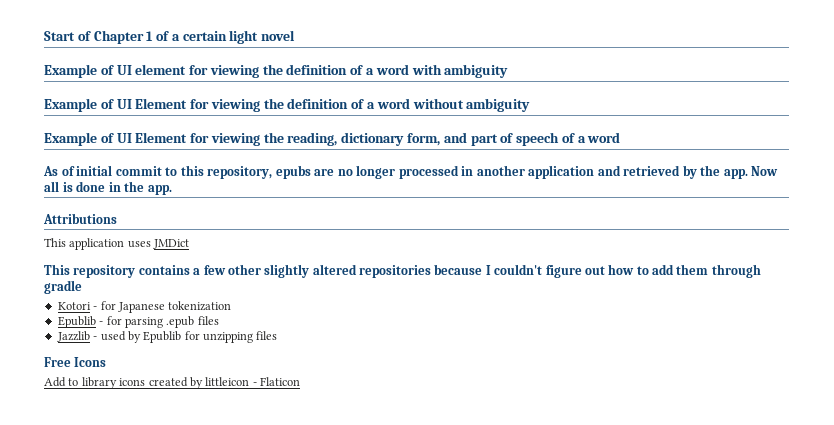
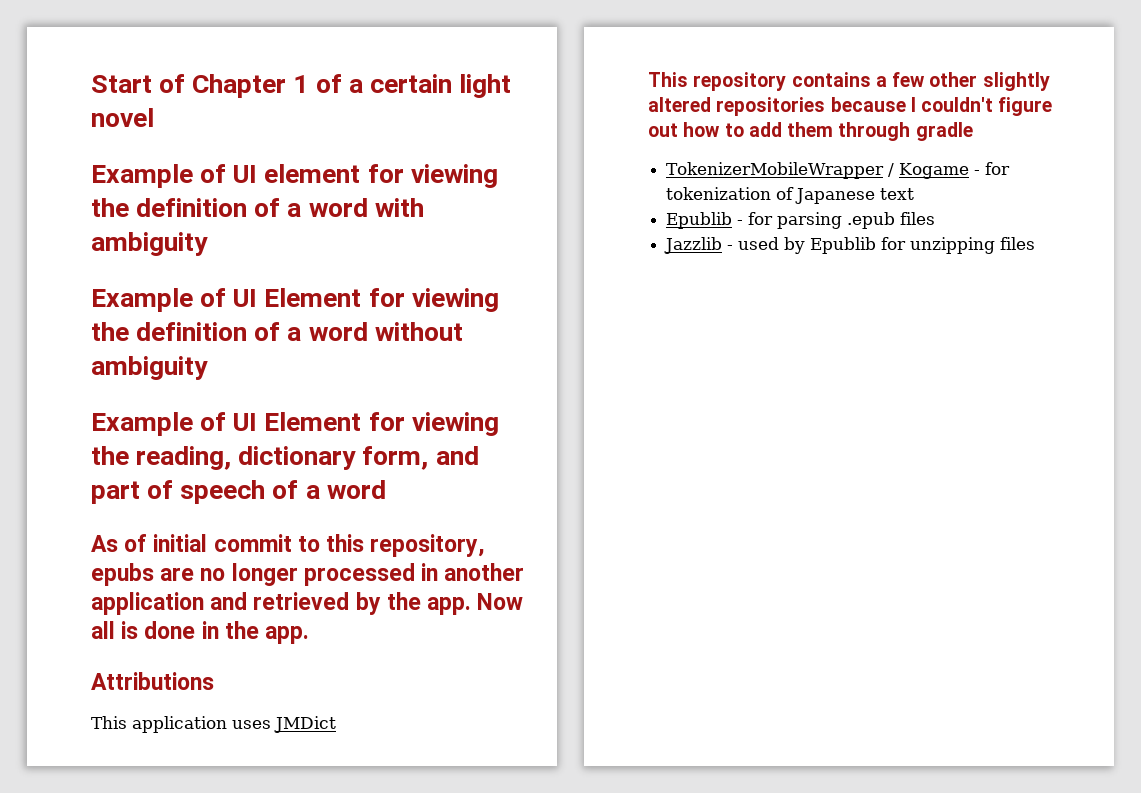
- Kotori - for Japanese tokenization
+ TokenizerMobileWrapper / Kogame - for tokenization of Japanese text
- Free Icons
- Add to library icons created by littleicon - Flaticon

